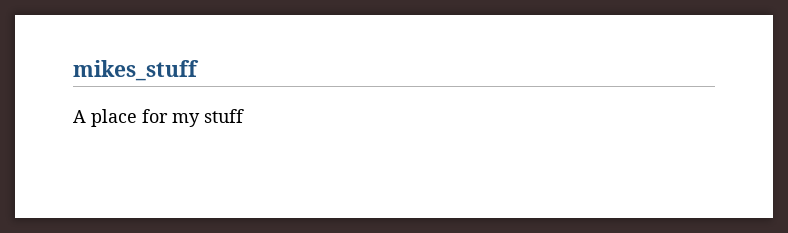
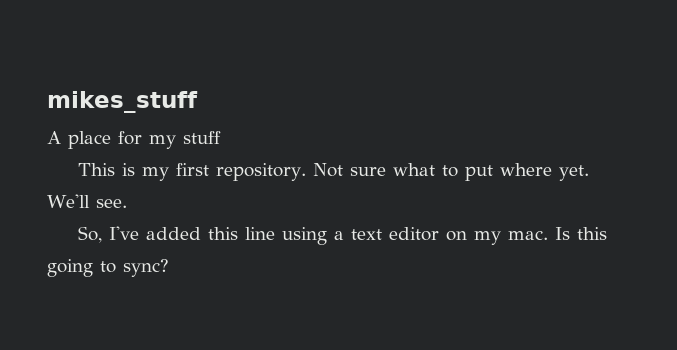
+ This is my first repository. Not sure what to put where yet. We'll see.
+ So, I've added this line using a text editor on my mac. Is this going to sync?

